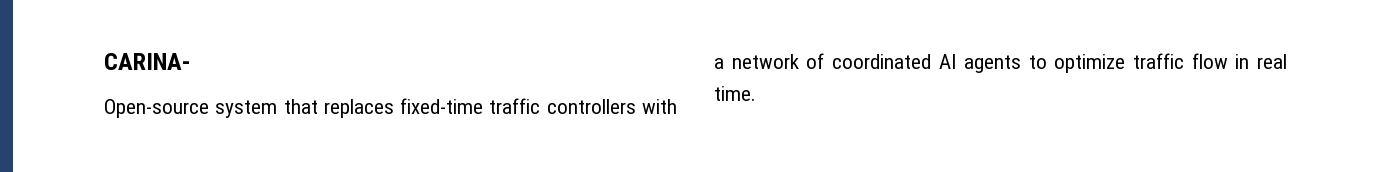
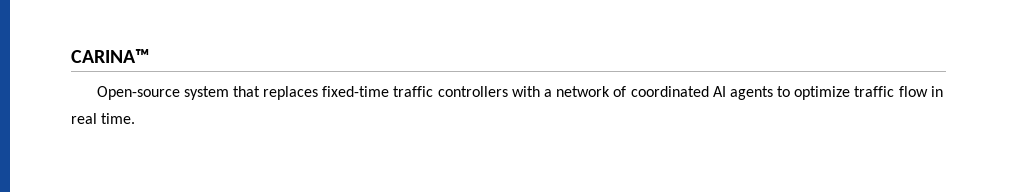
- CARINA-
+ CARINA™

